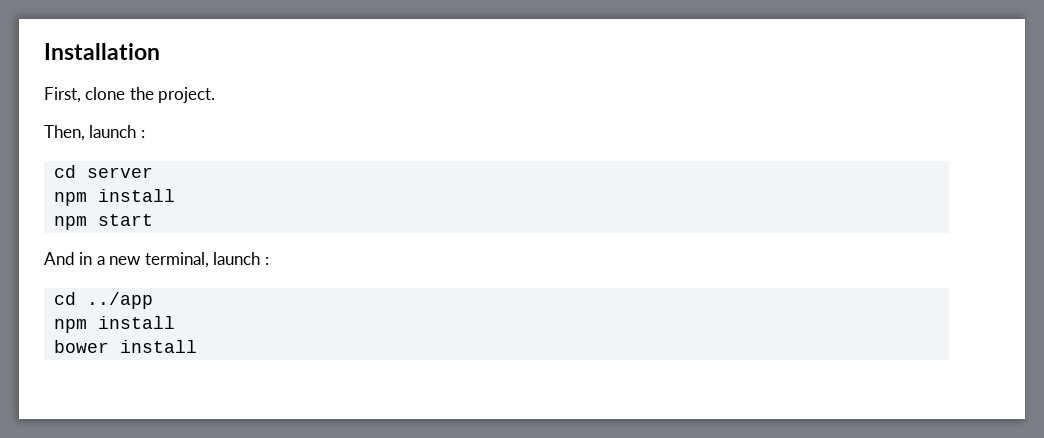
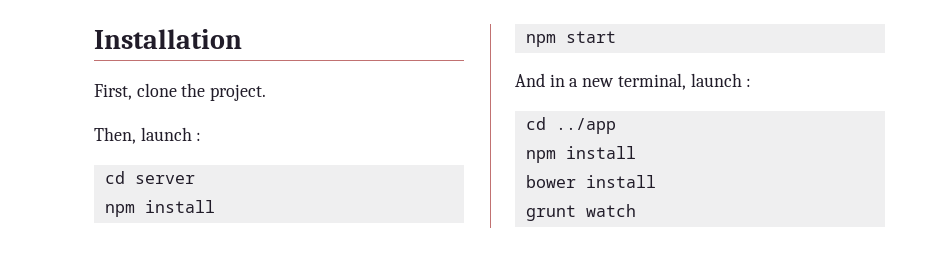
+ grunt watch

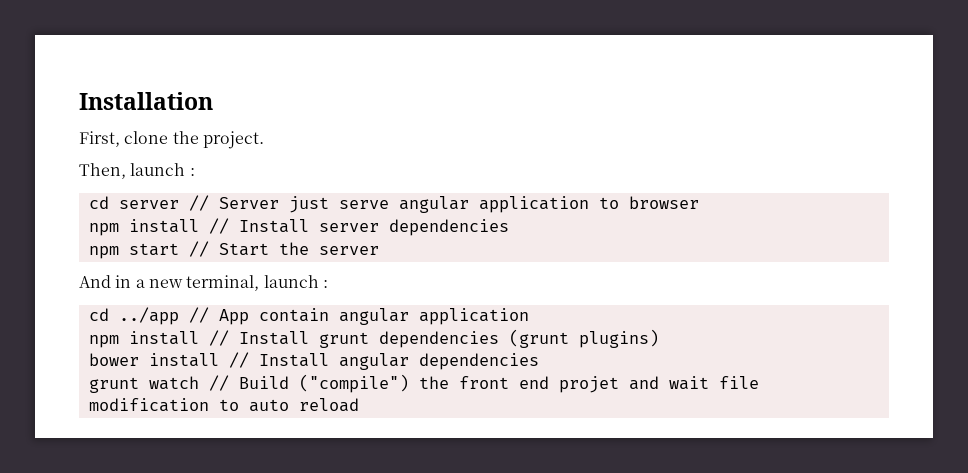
- cd server
- npm install
- npm start
+ cd server // Server just serve angular application to browser
+ npm install // Install server dependencies
+ npm start // Start the server
- cd ../app
- npm install
- bower install
- grunt watch
+ cd ../app // App contain angular application
+ npm install // Install grunt dependencies (grunt plugins)
+ bower install // Install angular dependencies
+ grunt watch // Build ("compile") the front end projet and wait file modification to auto reload

